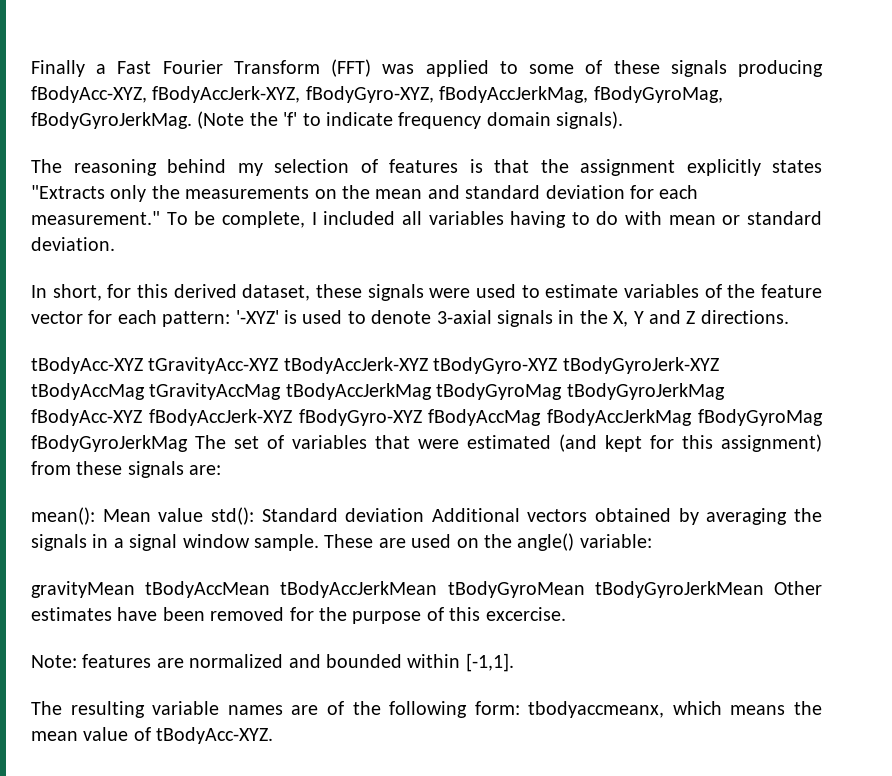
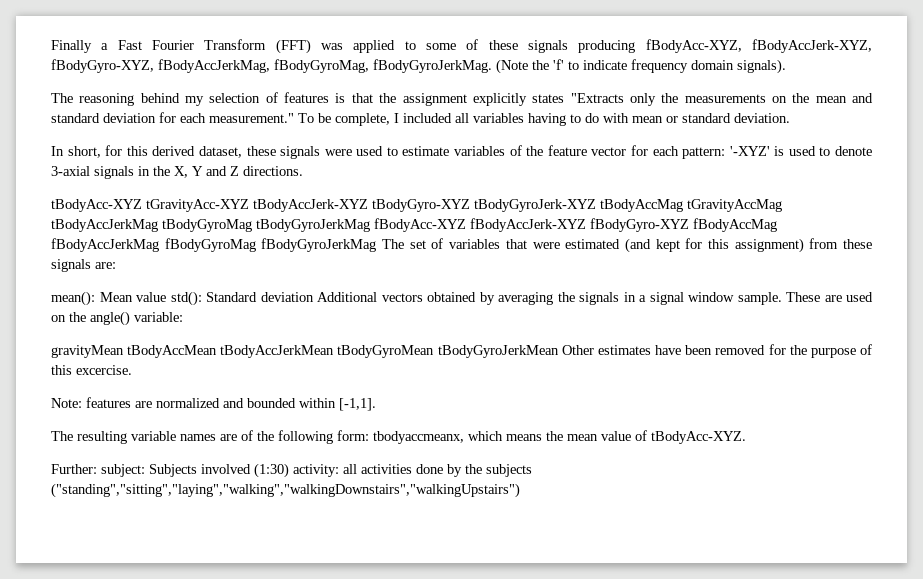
+ Further: subject: Subjects involved (1:30) activity: all activities done by the subjects ("standing","sitting","laying","walking","walkingDownstairs","walkingUpstairs")

